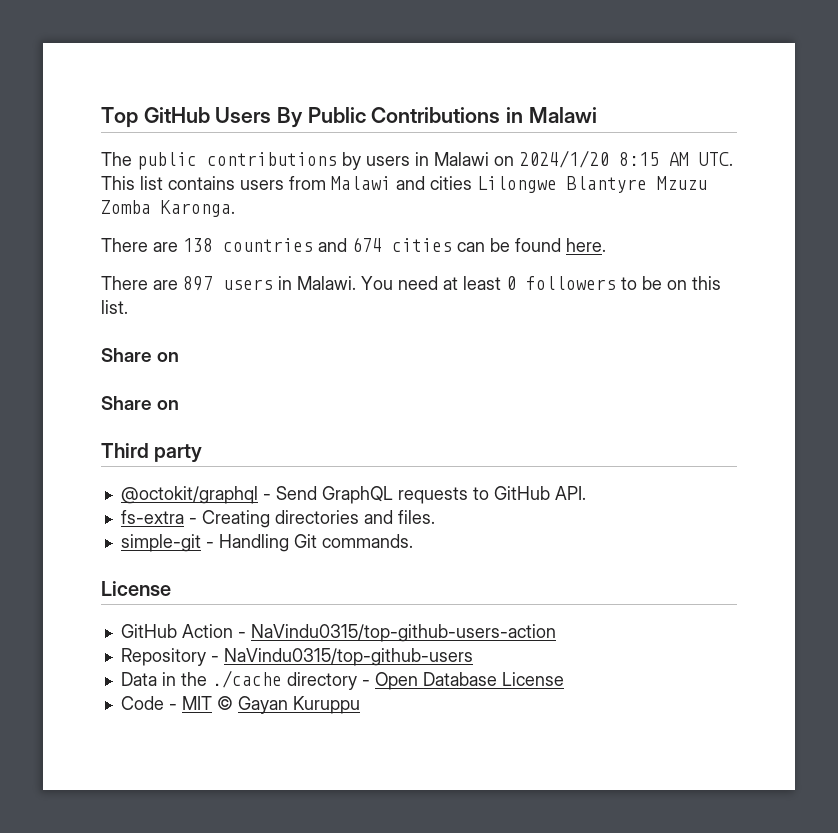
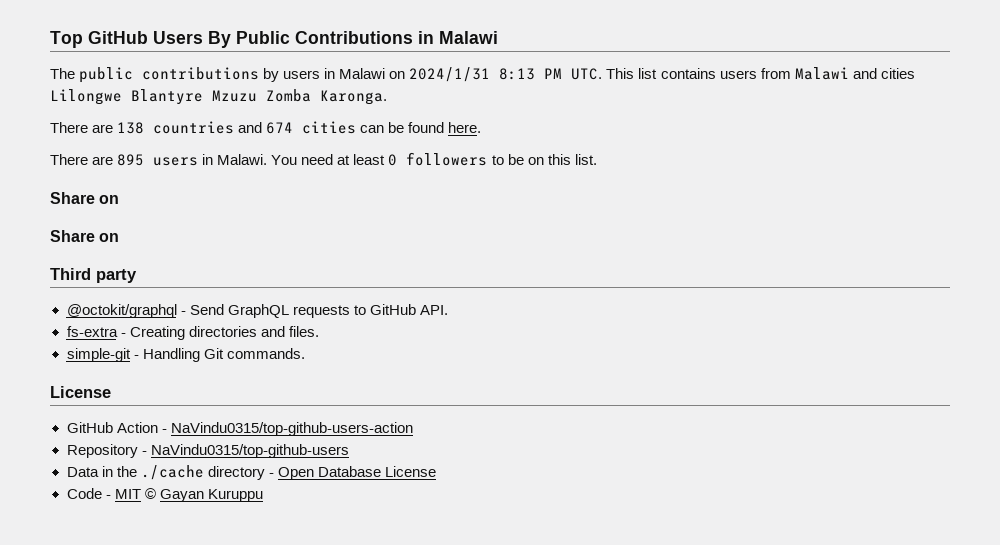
- The public contributions by users in Malawi on 2024/1/20 8:15 AM UTC. This list contains users from Malawi and cities Lilongwe Blantyre Mzuzu Zomba Karonga.
+ The public contributions by users in Malawi on 2024/1/31 8:13 PM UTC. This list contains users from Malawi and cities Lilongwe Blantyre Mzuzu Zomba Karonga.
- There are 897 users in Malawi.
+ There are 895 users in Malawi.

